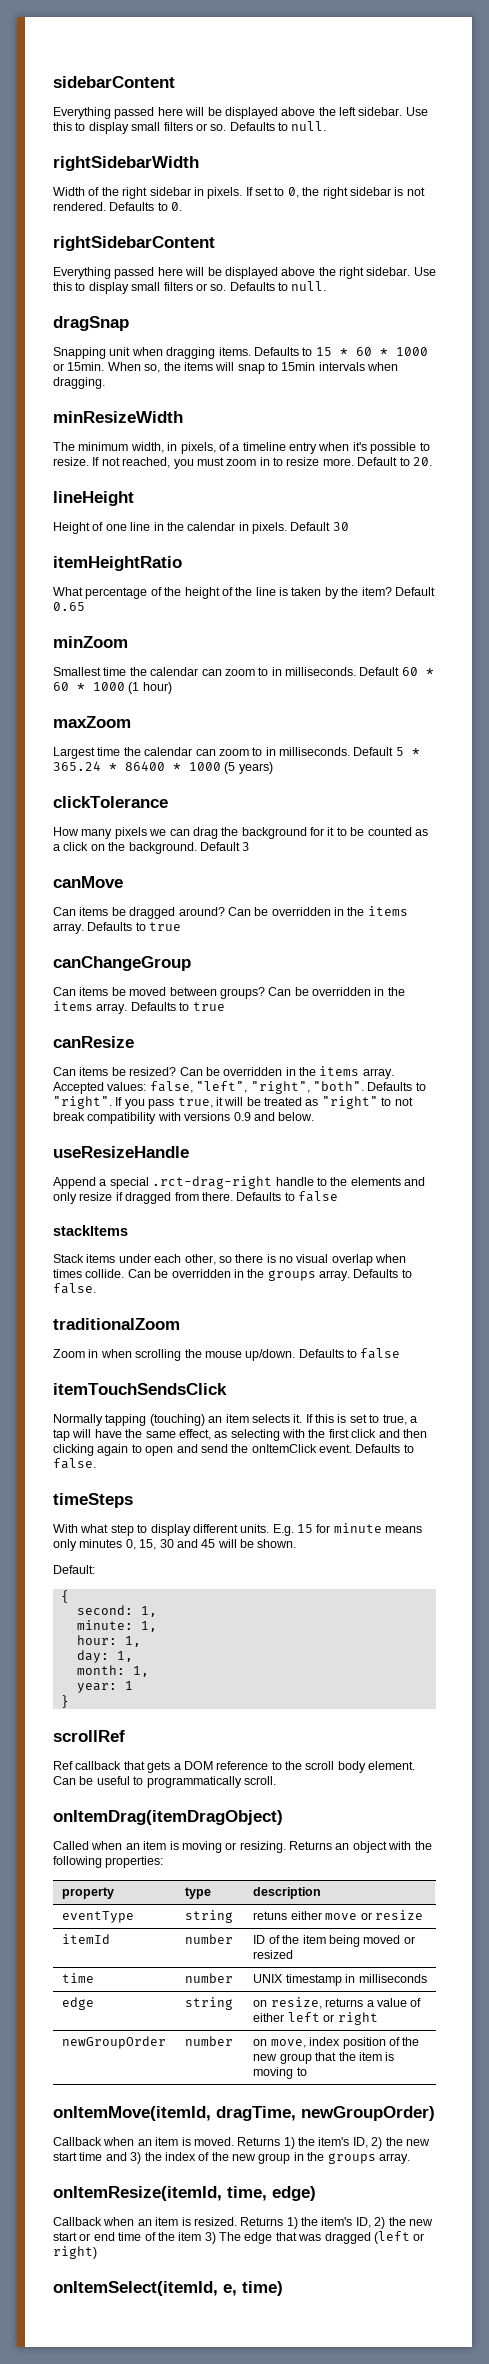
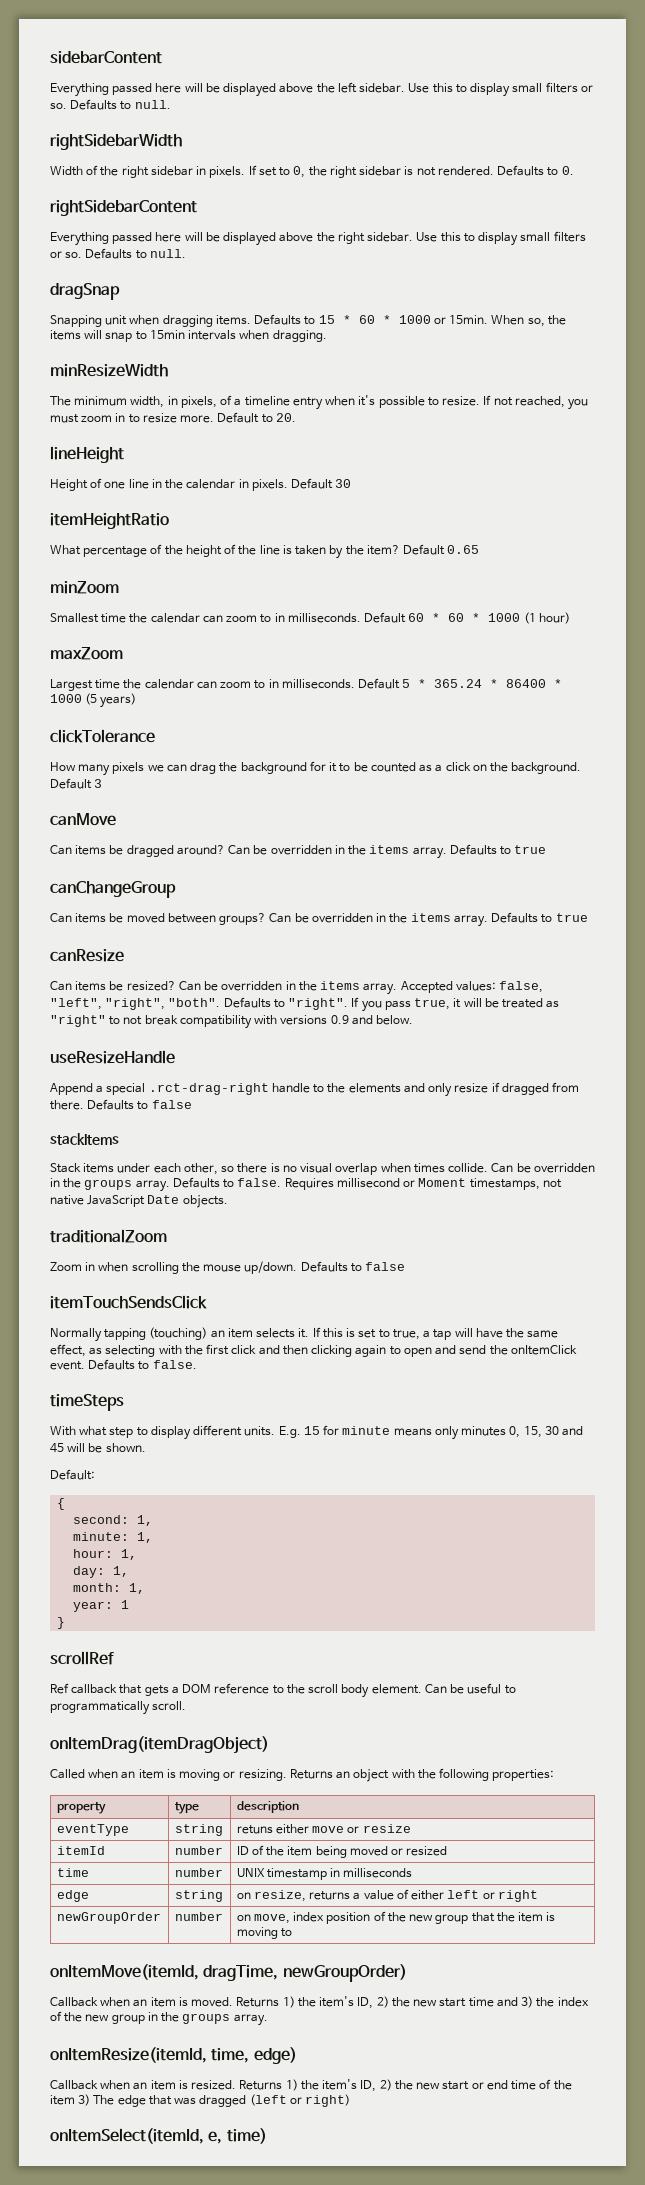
+ Requires millisecond or Moment timestamps, not native JavaScript Date objects.

